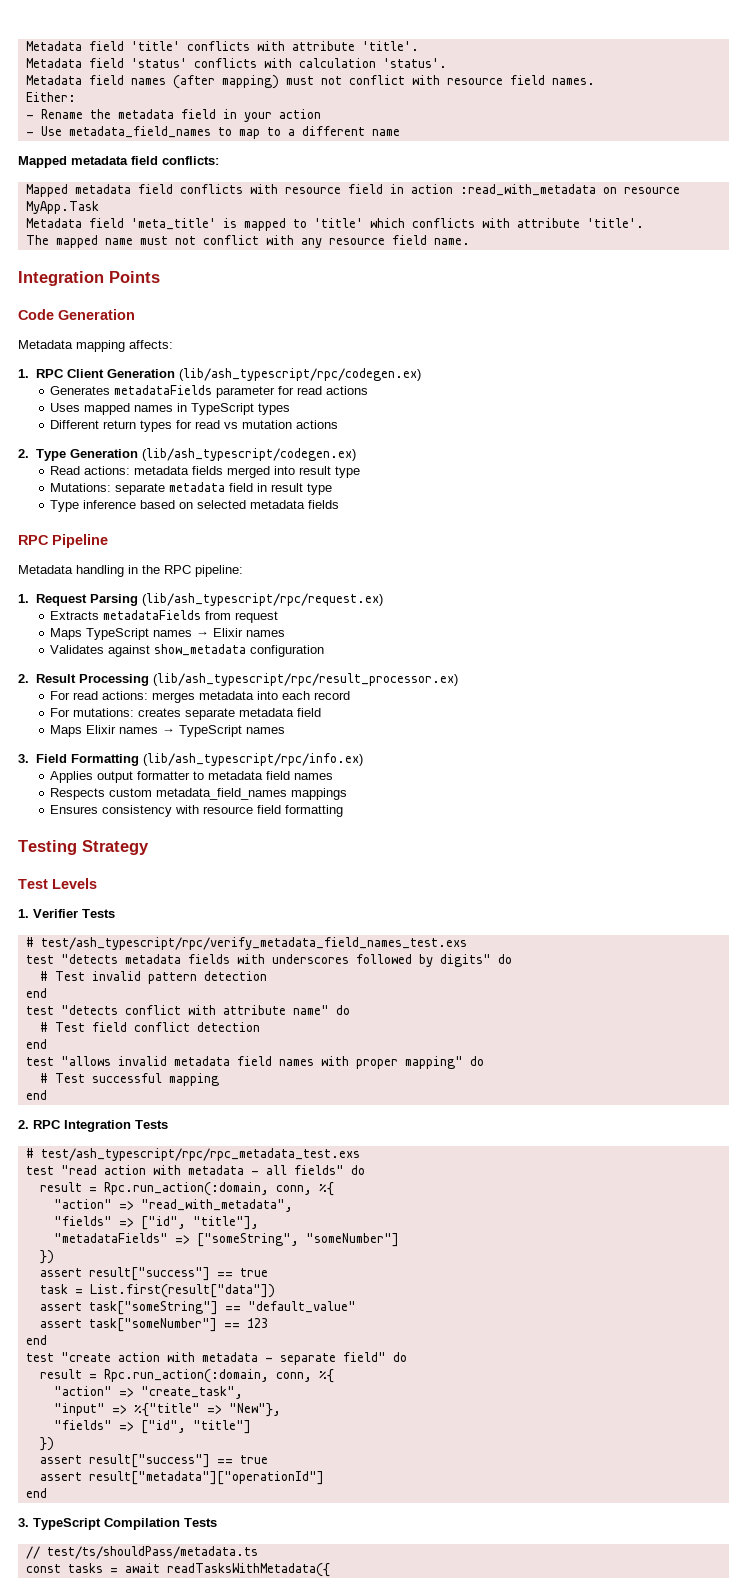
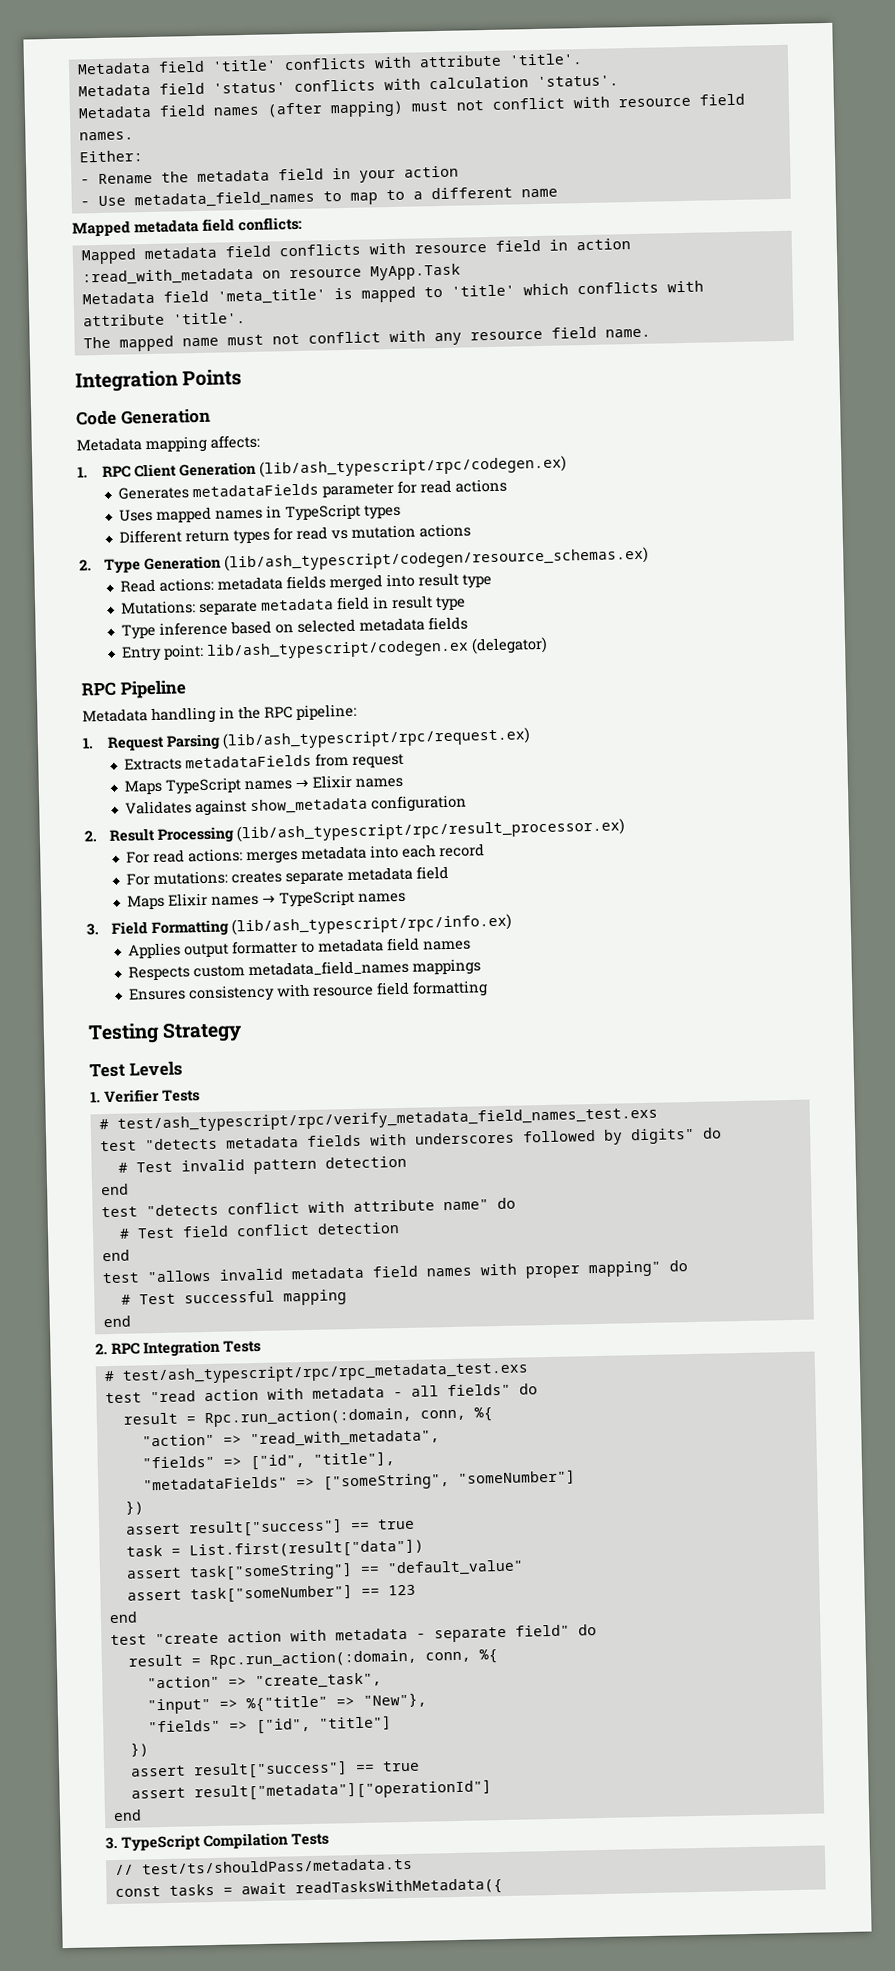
- 2. Type Generation (lib/ash_typescript/codegen.ex)
+ 2. Type Generation (lib/ash_typescript/codegen/resource_schemas.ex)
+ Entry point: lib/ash_typescript/codegen.ex (delegator)

